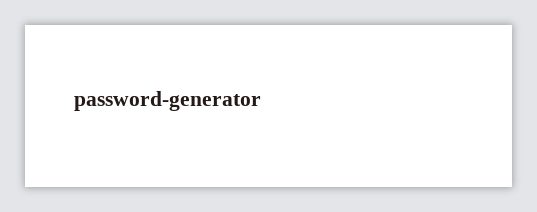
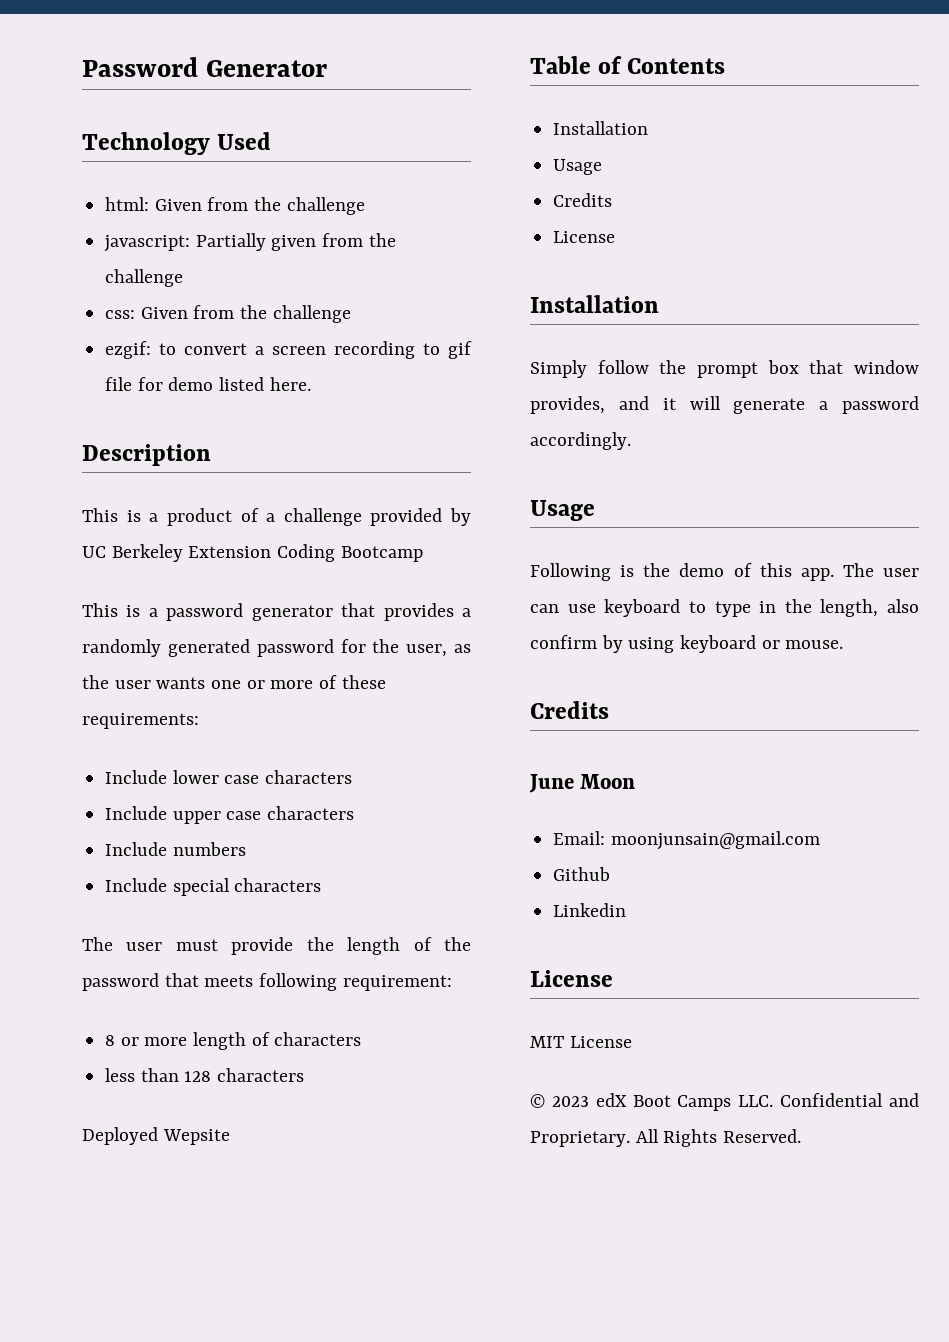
- password-generator
+ Password Generator
+ Technology Used
+ html: Given from the challenge
+ javascript: Partially given from the challenge
+ css: Given from the challenge
+ ezgif: to convert a screen recording to gif file for demo listed here.
+ Description
+ This is a product of a challenge provided by UC Berkeley Extension Coding Bootcamp
+ This is a password generator that provides a randomly generated password for the user, as the user wants one or more of these requirements:
+ Include lower case characters
+ Include upper case characters
+ Include numbers
+ Include special characters
+ The user must provide the length of the password that meets following requirement:
+ 8 or more length of characters
+ less than 128 characters
+ Deployed Wepsite
+ Table of Contents
+ Installation
+ Usage
+ Credits
+ License
+ Installation
+ Simply follow the prompt box that window provides, and it will generate a password accordingly.
+ Usage
+ Following is the demo of this app. The user can use keyboard to type in the length, also confirm by using keyboard or mouse.
+ Credits
+ June Moon
+ Email: moonjunsain@gmail.com
+ Github
+ Linkedin
+ License
+ MIT License
+ © 2023 edX Boot Camps LLC. Confidential and Proprietary. All Rights Reserved.

